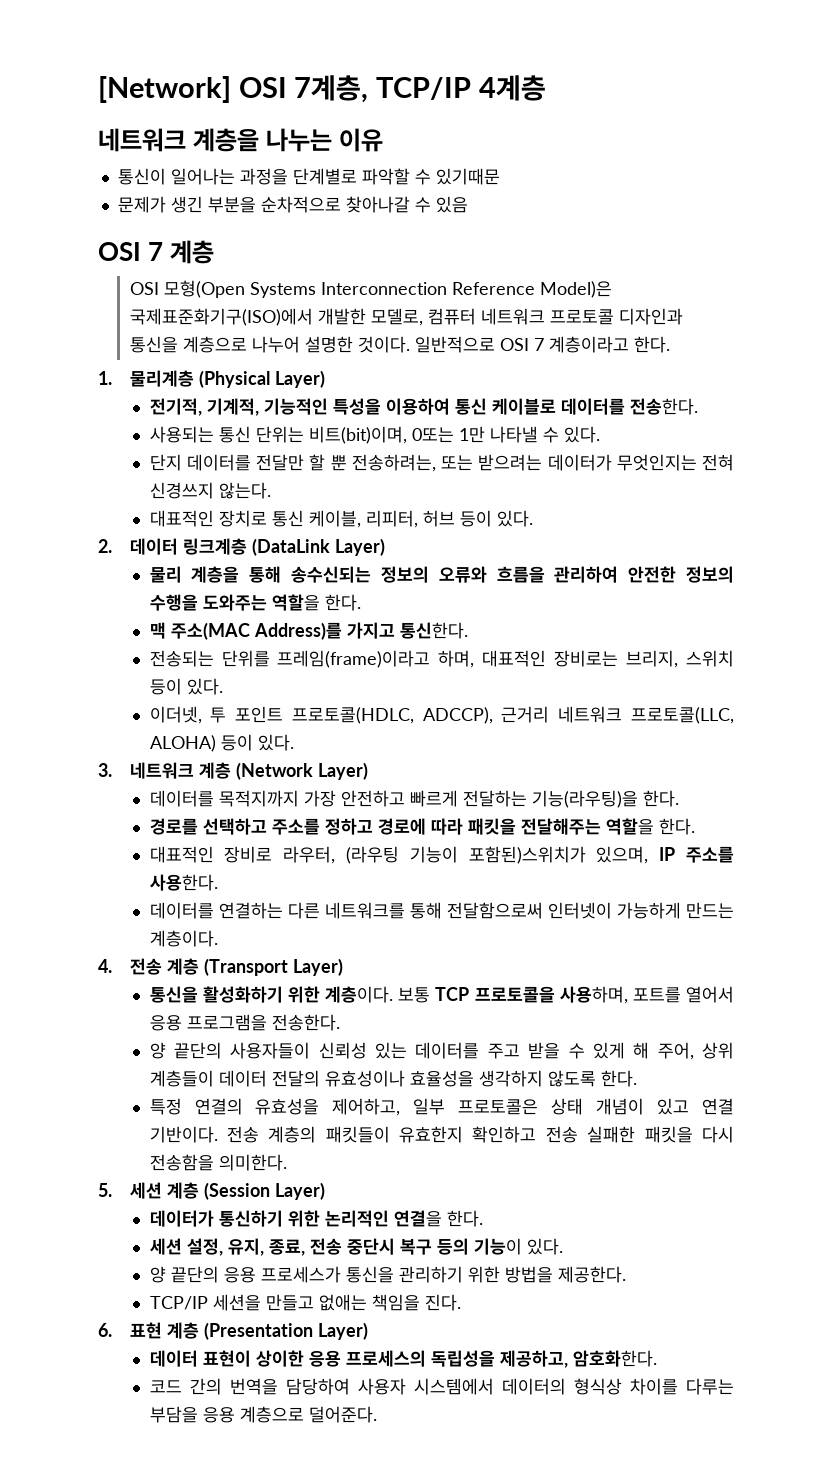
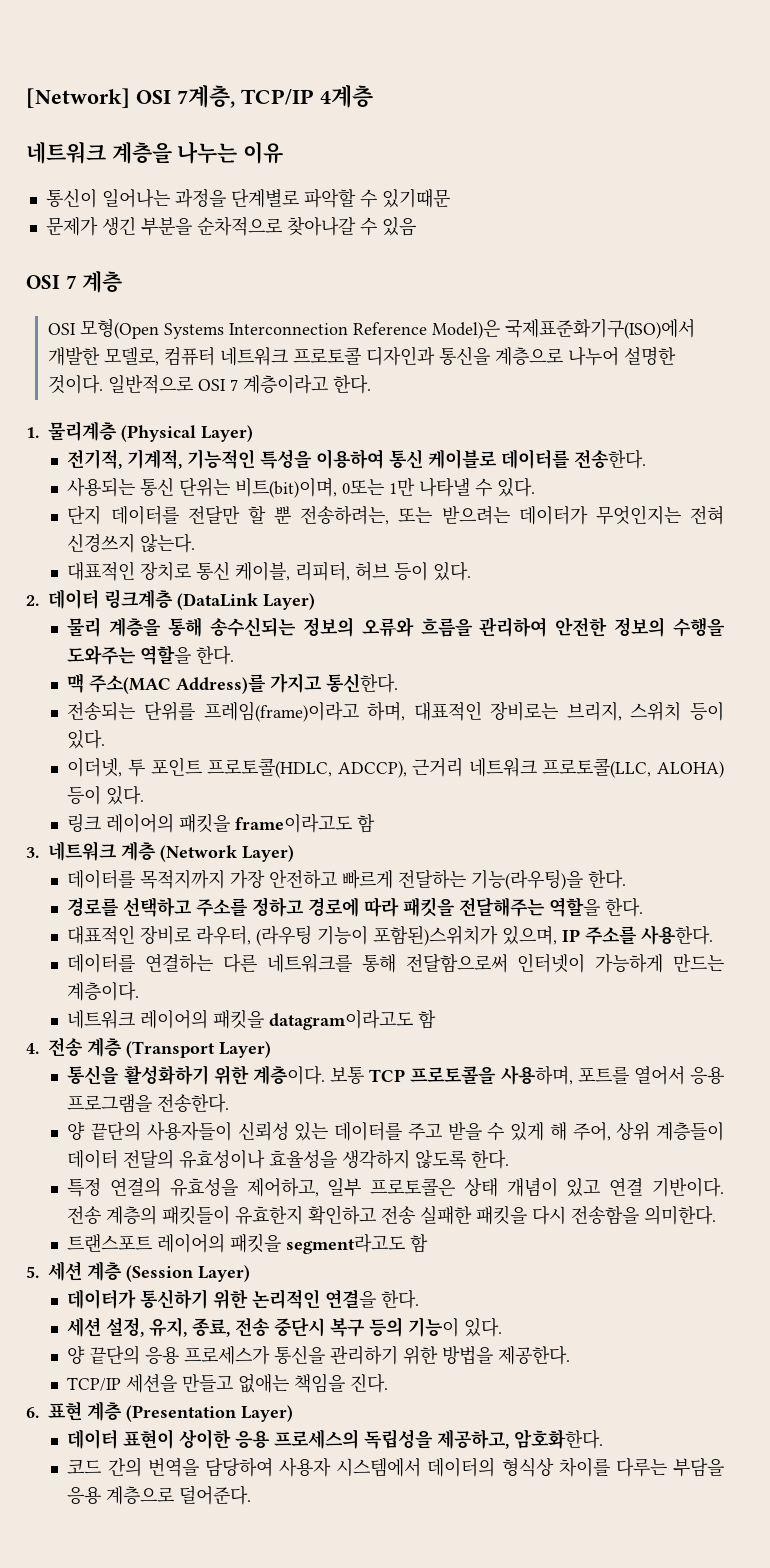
+ 링크 레이어의 패킷을 frame이라고도 함
+ 네트워크 레이어의 패킷을 datagram이라고도 함
+ 트랜스포트 레이어의 패킷을 segment라고도 함

